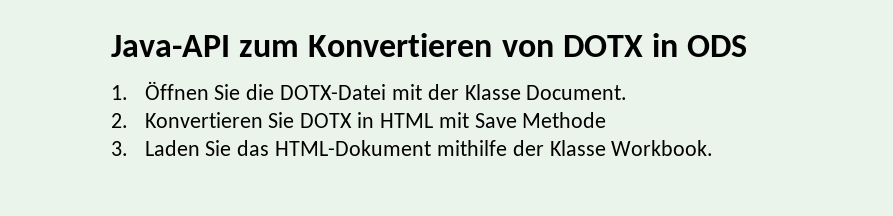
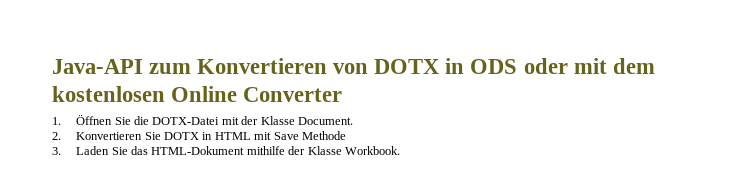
- Java-API zum Konvertieren von DOTX in ODS
+ Java-API zum Konvertieren von DOTX in ODS oder mit dem kostenlosen Online Converter

